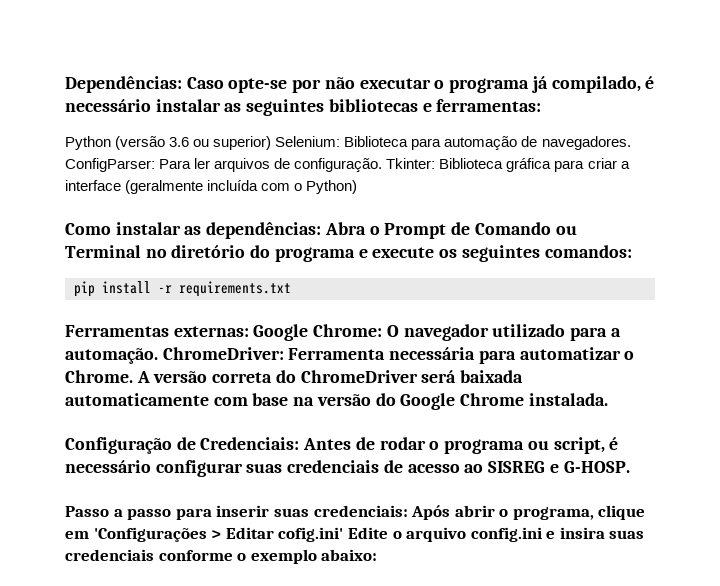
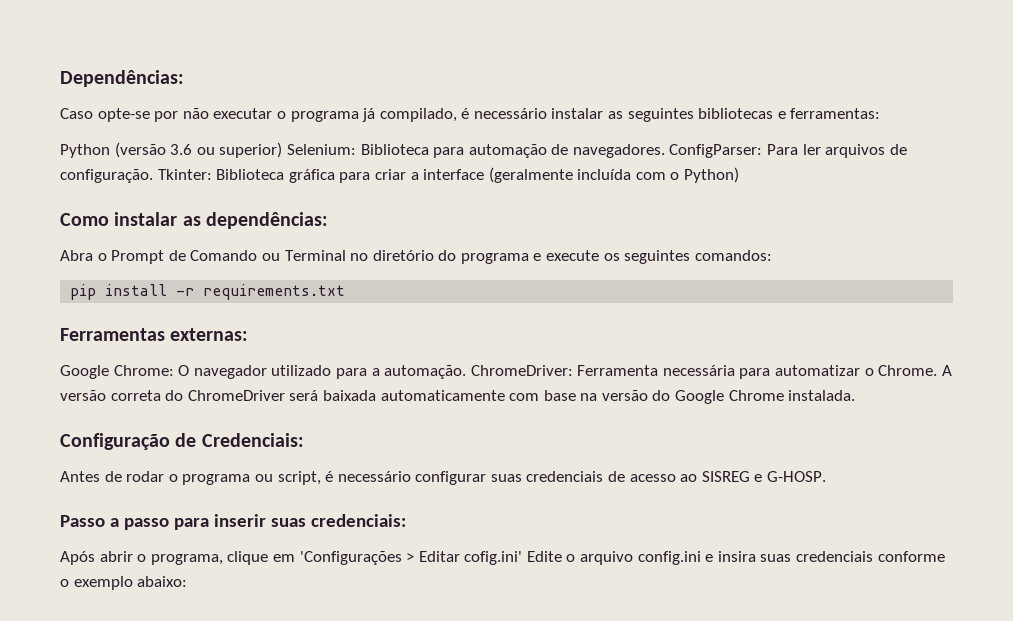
- Dependências: Caso opte-se por não executar o programa já compilado, é necessário instalar as seguintes bibliotecas e ferramentas:
+ Dependências:
+ Caso opte-se por não executar o programa já compilado, é necessário instalar as seguintes bibliotecas e ferramentas:
- Como instalar as dependências: Abra o Prompt de Comando ou Terminal no diretório do programa e execute os seguintes comandos:
+ Como instalar as dependências:
+ Abra o Prompt de Comando ou Terminal no diretório do programa e execute os seguintes comandos:
- Ferramentas externas: Google Chrome: O navegador utilizado para a automação.
+ Ferramentas externas:
+ Google Chrome: O navegador utilizado para a automação.
- Configuração de Credenciais: Antes de rodar o programa ou script, é necessário configurar suas credenciais de acesso ao SISREG e G-HOSP.
+ Configuração de Credenciais:
+ Antes de rodar o programa ou script, é necessário configurar suas credenciais de acesso ao SISREG e G-HOSP.
- Passo a passo para inserir suas credenciais: Após abrir o programa, clique em 'Configurações > Editar cofig.ini' Edite o arquivo config.ini e insira suas credenciais conforme o exemplo abaixo:
+ Passo a passo para inserir suas credenciais:
+ Após abrir o programa, clique em 'Configurações > Editar cofig.ini' Edite o arquivo config.ini e insira suas credenciais conforme o exemplo abaixo:

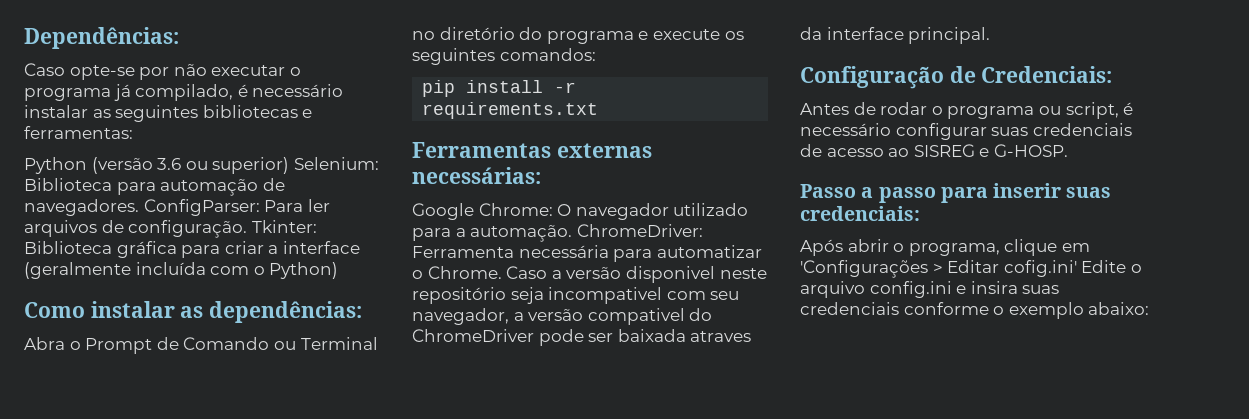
- Ferramentas externas:
+ Ferramentas externas necessárias:
- A versão correta do ChromeDriver será baixada automaticamente com base na versão do Google Chrome instalada.
+ Caso a versão disponivel neste repositório seja incompativel com seu navegador, a versão compativel do ChromeDriver pode ser baixada atraves da interface principal.

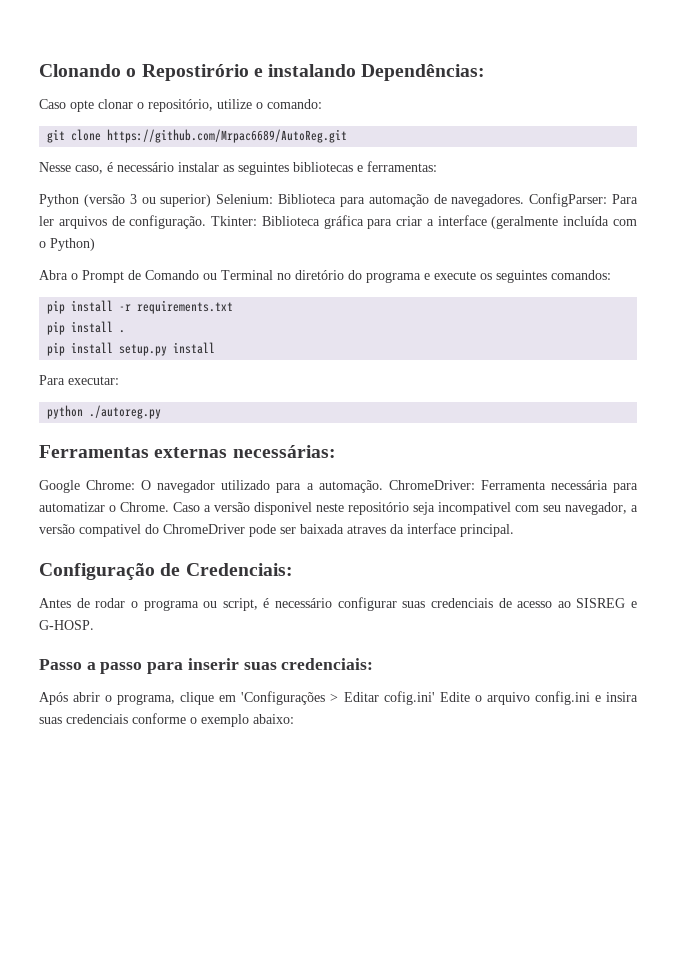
- Dependências:
- Caso opte-se por não executar o programa já compilado, é necessário instalar as seguintes bibliotecas e ferramentas:
+ Clonando o Repostirório e instalando Dependências:
+ Caso opte clonar o repositório, utilize o comando:
+ git clone https://github.com/Mrpac6689/AutoReg.git
+ Nesse caso, é necessário instalar as seguintes bibliotecas e ferramentas:
- Python (versão 3.6 ou superior) Selenium: Biblioteca para automação de navegadores.
+ Python (versão 3 ou superior) Selenium: Biblioteca para automação de navegadores.
- Como instalar as dependências:
+ pip install .
+ pip install setup.py install
+ Para executar:
+ python ./autoreg.py

